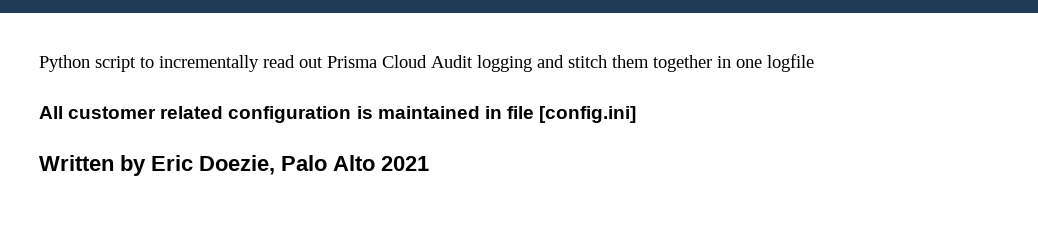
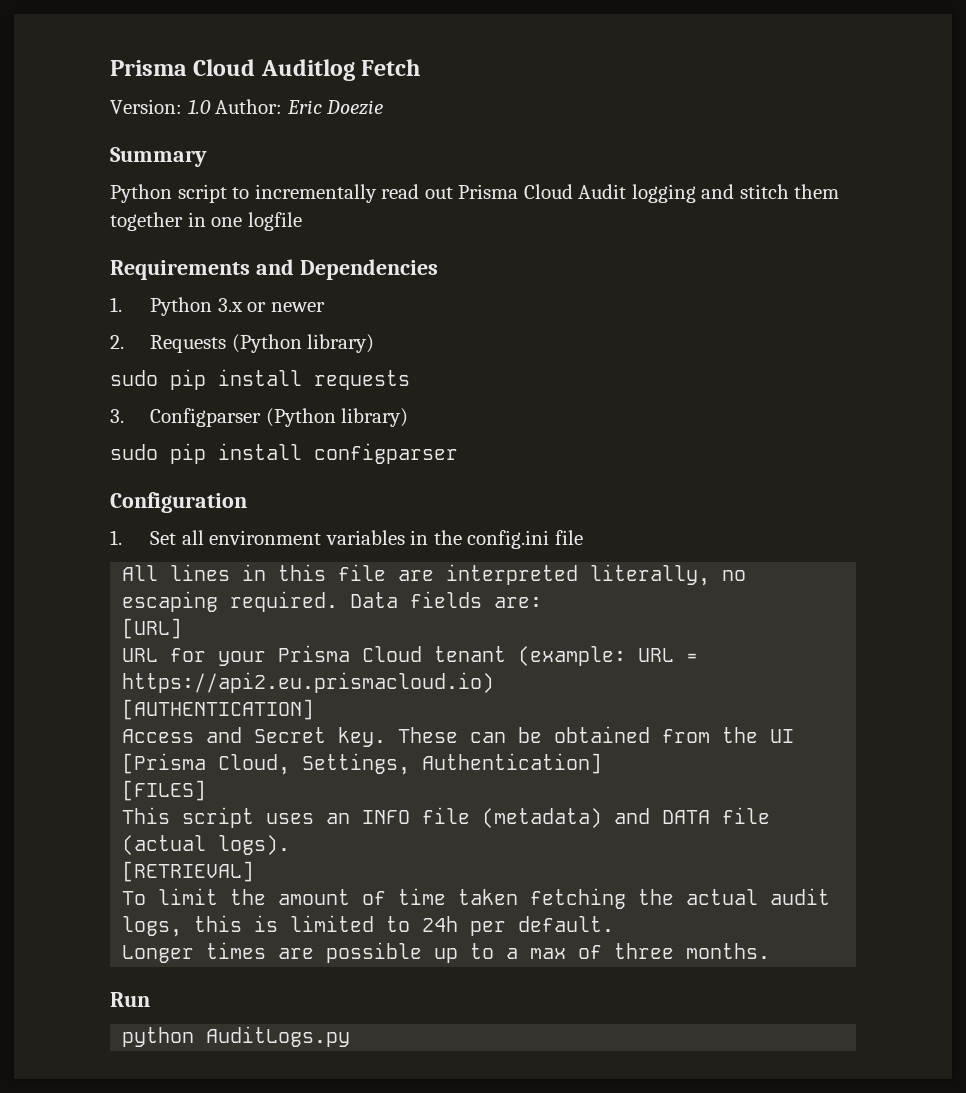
+ Prisma Cloud Auditlog Fetch
+ Version: 1.0 Author: Eric Doezie
+ Summary
- All customer related configuration is maintained in file [config.ini]
- Written by Eric Doezie, Palo Alto 2021
+ Requirements and Dependencies
+ 1. Python 3.x or newer
+ 2. Requests (Python library)
+ sudo pip install requests
+ 3. Configparser (Python library)
+ sudo pip install configparser
+ Configuration
+ 1. Set all environment variables in the config.ini file
+ All lines in this file are interpreted literally, no escaping required. Data fields are:
+ [URL]
+ URL for your Prisma Cloud tenant (example: URL = https://api2.eu.prismacloud.io)
+ [AUTHENTICATION]
+ Access and Secret key. These can be obtained from the UI [Prisma Cloud, Settings, Authentication]
+ [FILES]
+ This script uses an INFO file (metadata) and DATA file (actual logs).
+ [RETRIEVAL]
+ To limit the amount of time taken fetching the actual audit logs, this is limited to 24h per default.
+ Longer times are possible up to a max of three months.
+ Run
+ python AuditLogs.py

